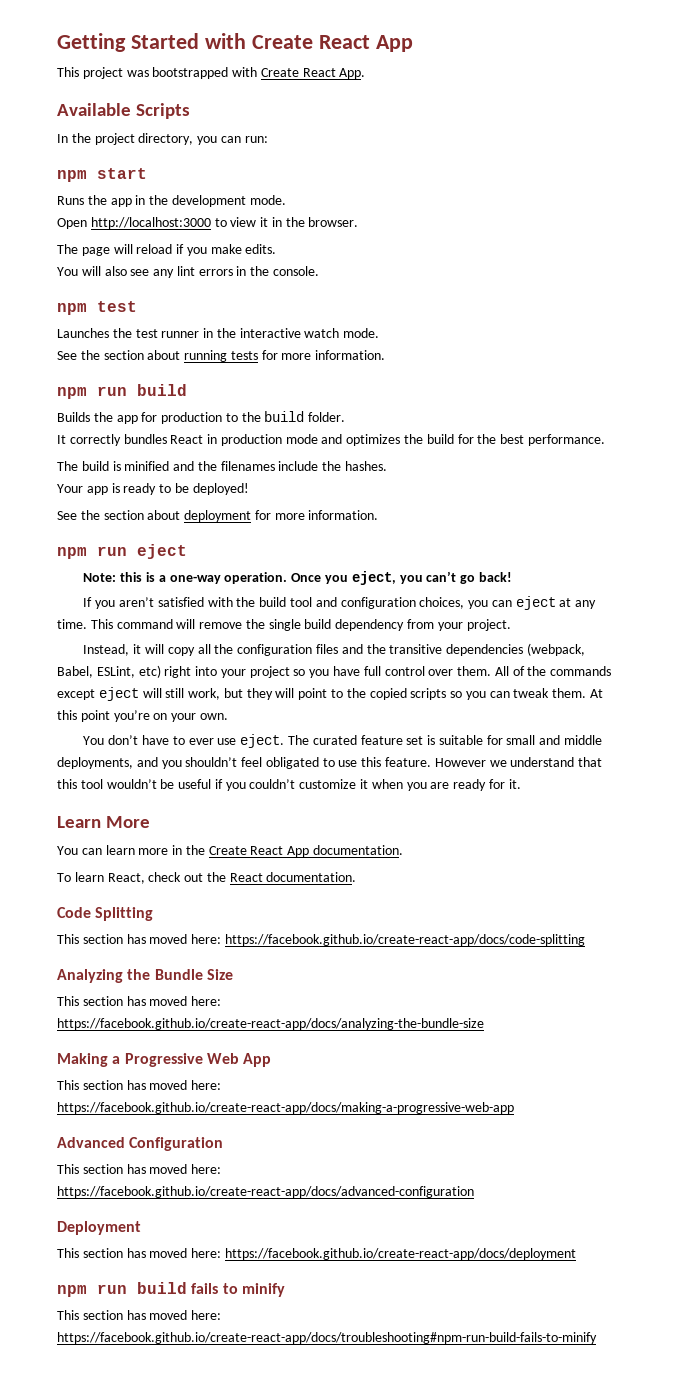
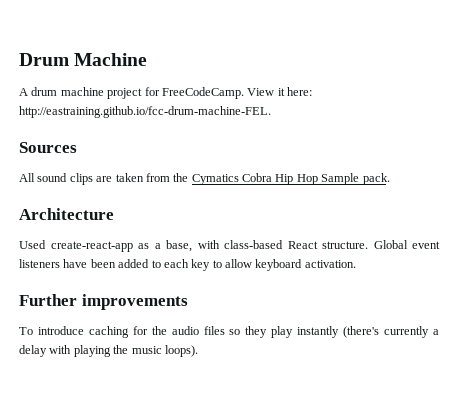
- Getting Started with Create React App
- This project was bootstrapped with Create React App.
- Available Scripts
- In the project directory, you can run:
- npm start
- Runs the app in the development mode.
- Open http://localhost:3000 to view it in the browser.
- The page will reload if you make edits.
- You will also see any lint errors in the console.
- npm test
- Launches the test runner in the interactive watch mode.
- See the section about running tests for more information.
- npm run build
- Builds the app for production to the build folder.
- It correctly bundles React in production mode and optimizes the build for the best performance.
- The build is minified and the filenames include the hashes.
- Your app is ready to be deployed!
- See the section about deployment for more information.
- npm run eject
- Note: this is a one-way operation. Once you eject, you can’t go back!
- If you aren’t satisfied with the build tool and configuration choices, you can eject at any time. This command will remove the single build dependency from your project.
- Instead, it will copy all the configuration files and the transitive dependencies (webpack, Babel, ESLint, etc) right into your project so you have full control over them. All of the commands except eject will still work, but they will point to the copied scripts so you can tweak them. At this point you’re on your own.
- You don’t have to ever use eject. The curated feature set is suitable for small and middle deployments, and you shouldn’t feel obligated to use this feature. However we understand that this tool wouldn’t be useful if you couldn’t customize it when you are ready for it.
- Learn More
- You can learn more in the Create React App documentation.
- To learn React, check out the React documentation.
- Code Splitting
- This section has moved here: https://facebook.github.io/create-react-app/docs/code-splitting
- Analyzing the Bundle Size
- This section has moved here: https://facebook.github.io/create-react-app/docs/analyzing-the-bundle-size
- Making a Progressive Web App
- This section has moved here: https://facebook.github.io/create-react-app/docs/making-a-progressive-web-app
- Advanced Configuration
- This section has moved here: https://facebook.github.io/create-react-app/docs/advanced-configuration
- Deployment
- This section has moved here: https://facebook.github.io/create-react-app/docs/deployment
- npm run build fails to minify
- This section has moved here: https://facebook.github.io/create-react-app/docs/troubleshooting#npm-run-build-fails-to-minify
+ Drum Machine
+ A drum machine project for FreeCodeCamp. View it here: http://eastraining.github.io/fcc-drum-machine-FEL.
+ Sources
+ All sound clips are taken from the Cymatics Cobra Hip Hop Sample pack.
+ Architecture
+ Used create-react-app as a base, with class-based React structure. Global event listeners have been added to each key to allow keyboard activation.
+ Further improvements
+ To introduce caching for the audio files so they play instantly (there's currently a delay with playing the music loops).

